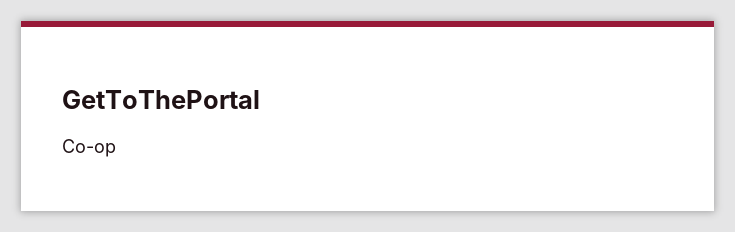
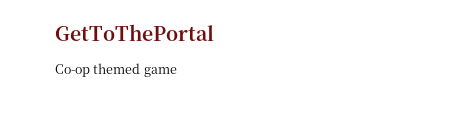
- Co-op
+ Co-op themed game

